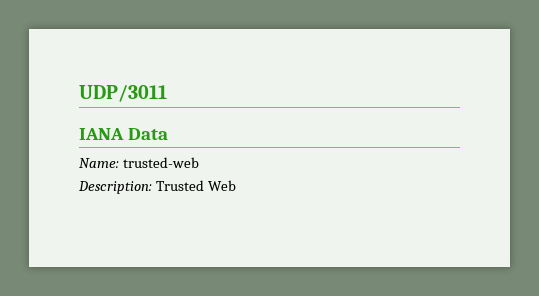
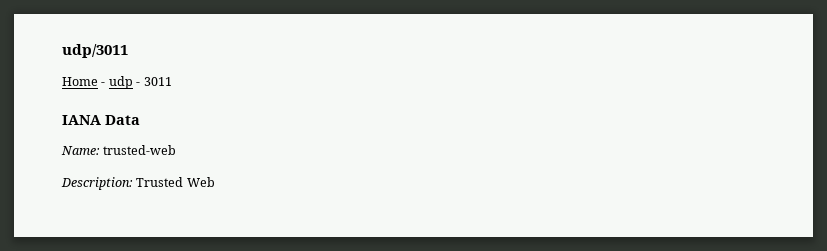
- UDP/3011
+ udp/3011
+ Home - udp - 3011

